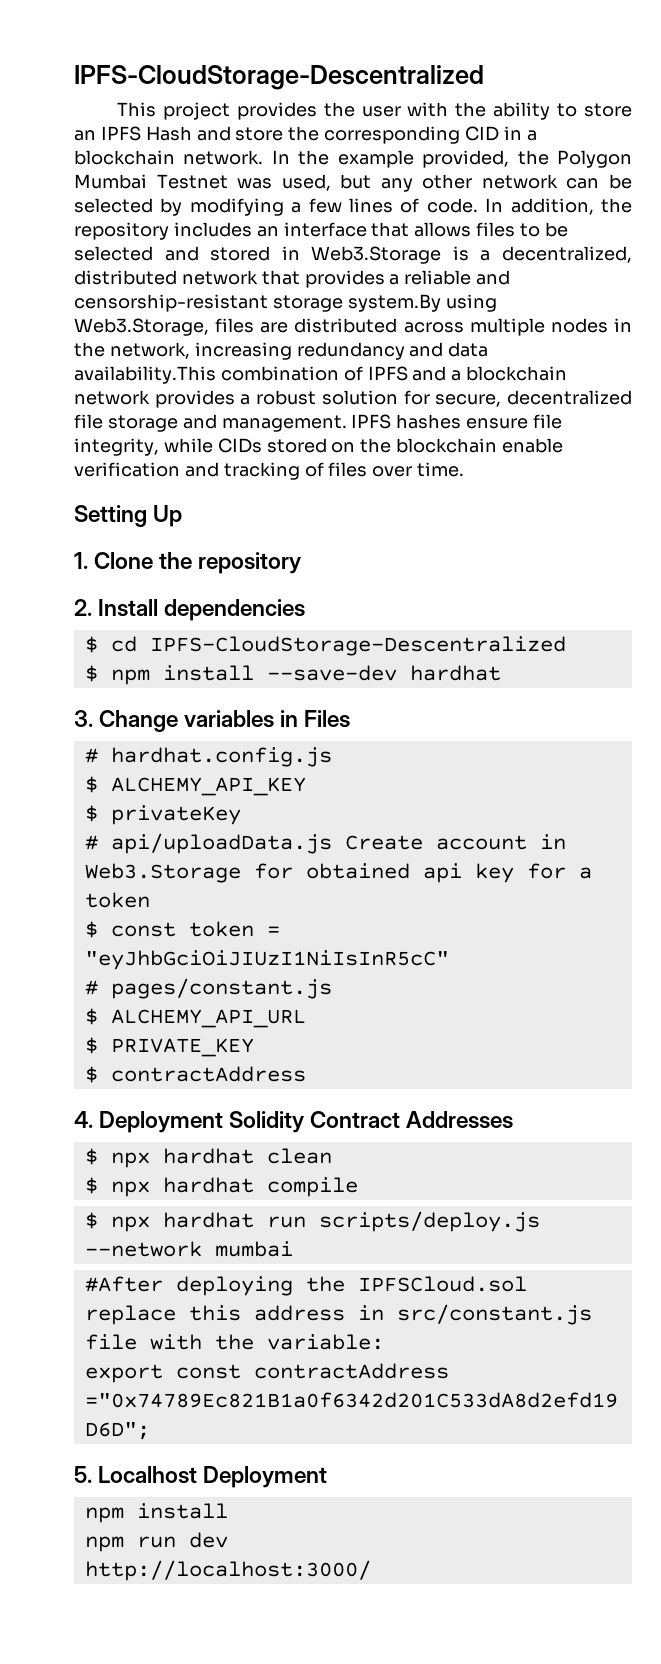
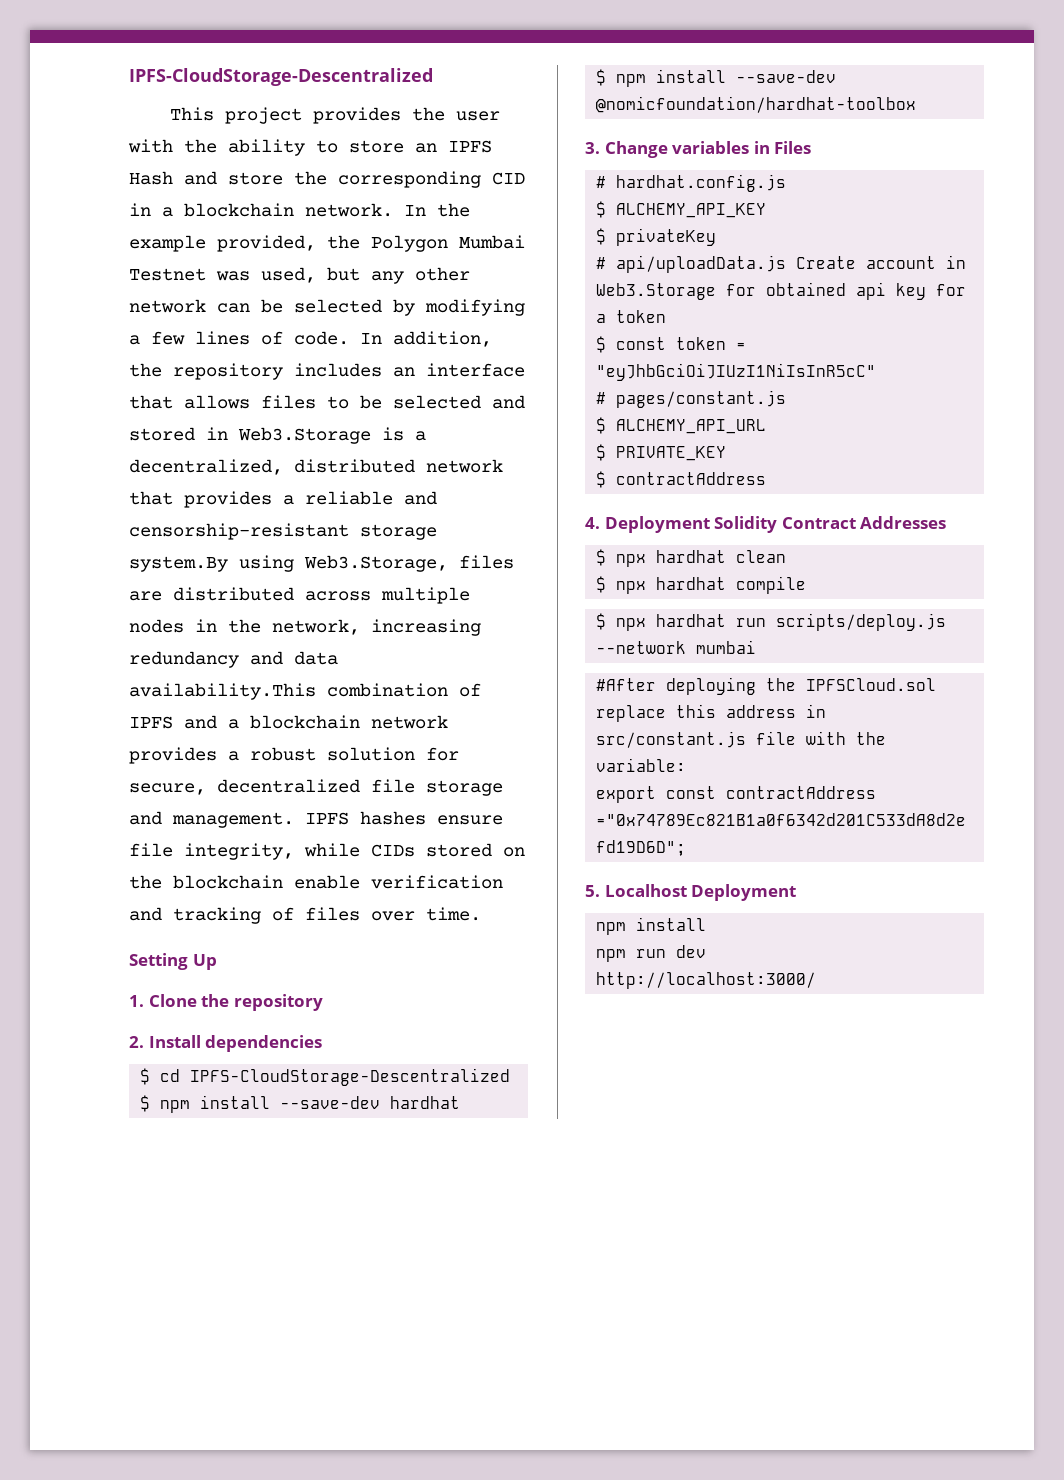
+ $ npm install --save-dev @nomicfoundation/hardhat-toolbox

